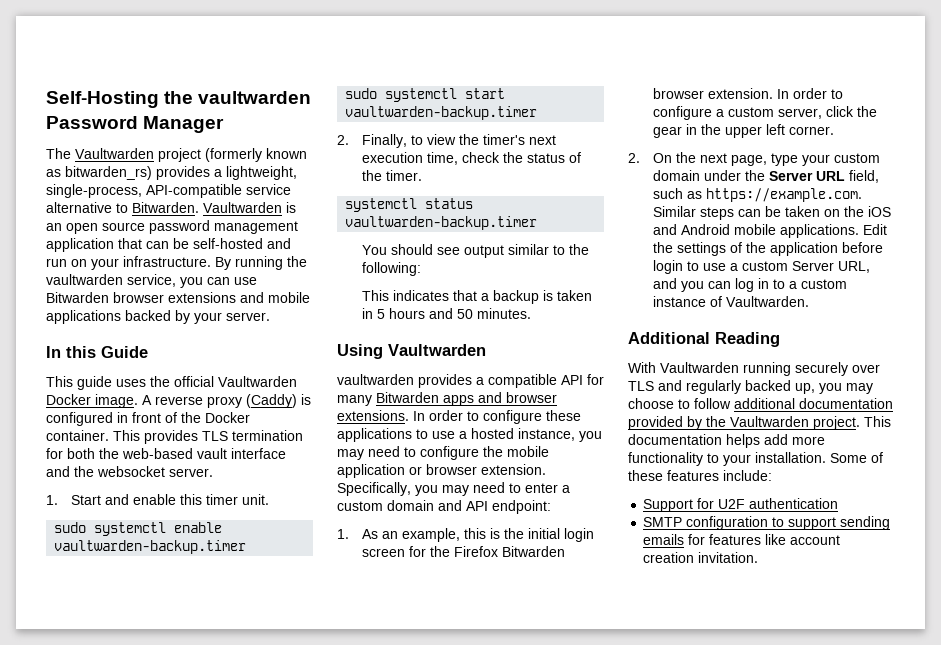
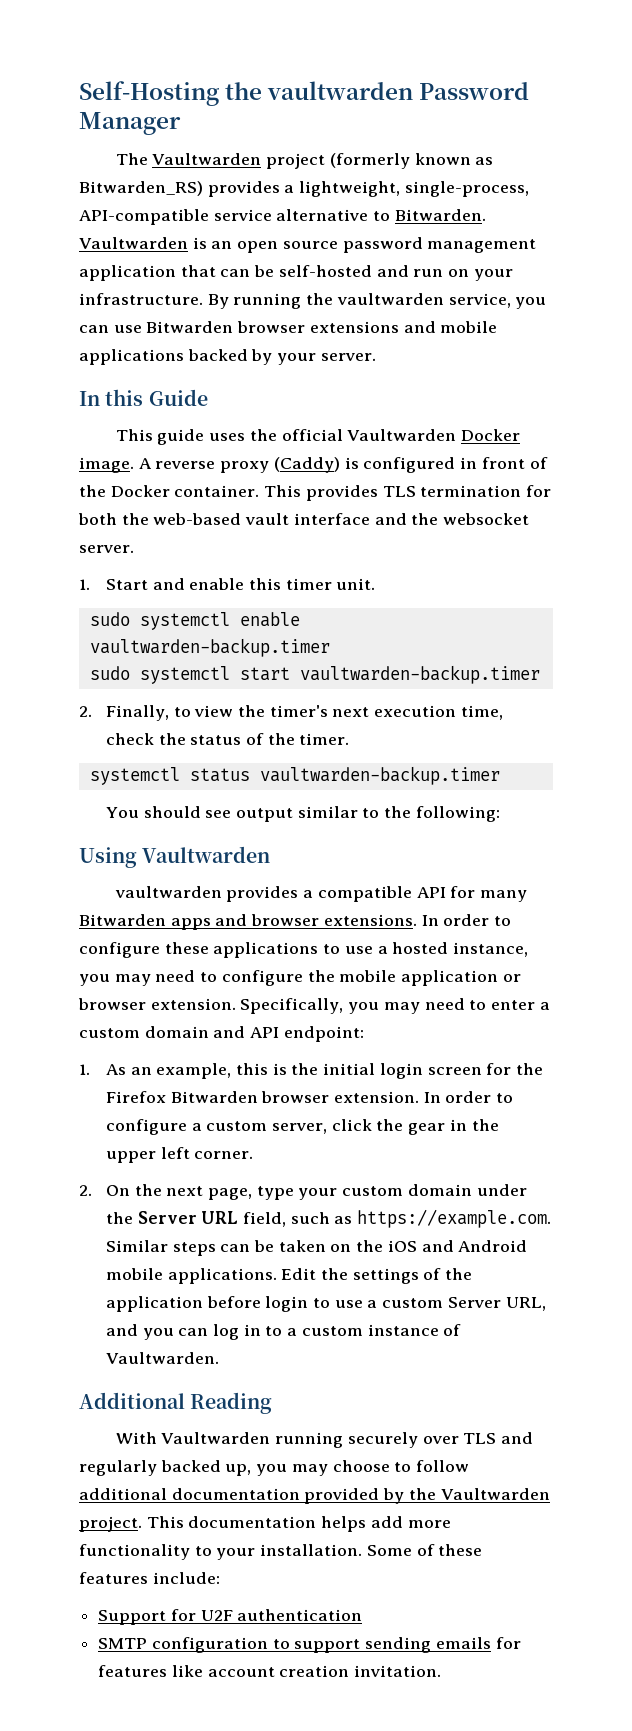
- The Vaultwarden project (formerly known as bitwarden_rs) provides a lightweight, single-process, API-compatible service alternative to Bitwarden.
+ The Vaultwarden project (formerly known as Bitwarden_RS) provides a lightweight, single-process, API-compatible service alternative to Bitwarden.
- This indicates that a backup is taken in 5 hours and 50 minutes.

